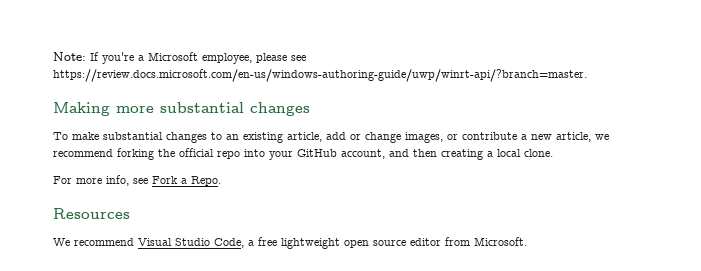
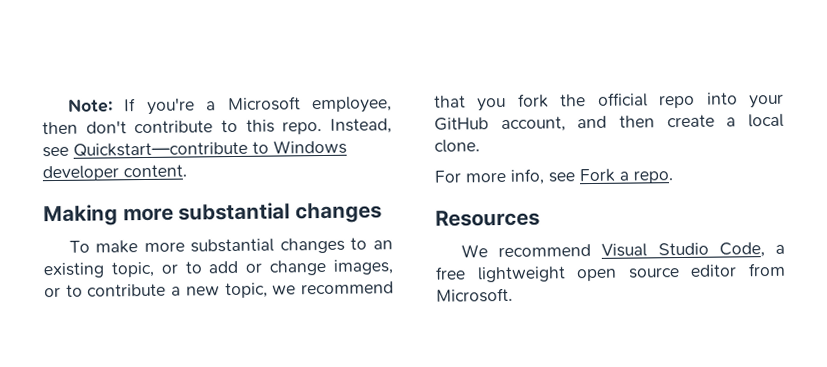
- Note: If you're a Microsoft employee, please see https://review.docs.microsoft.com/en-us/windows-authoring-guide/uwp/winrt-api/?branch=master.
+ Note: If you're a Microsoft employee, then don't contribute to this repo. Instead, see Quickstart—contribute to Windows developer content.
- To make substantial changes to an existing article, add or change images, or contribute a new article, we recommend forking the official repo into your GitHub account, and then creating a local clone.
+ To make more substantial changes to an existing topic, or to add or change images, or to contribute a new topic, we recommend that you fork the official repo into your GitHub account, and then create a local clone.
- For more info, see Fork a Repo.
+ For more info, see Fork a repo.

